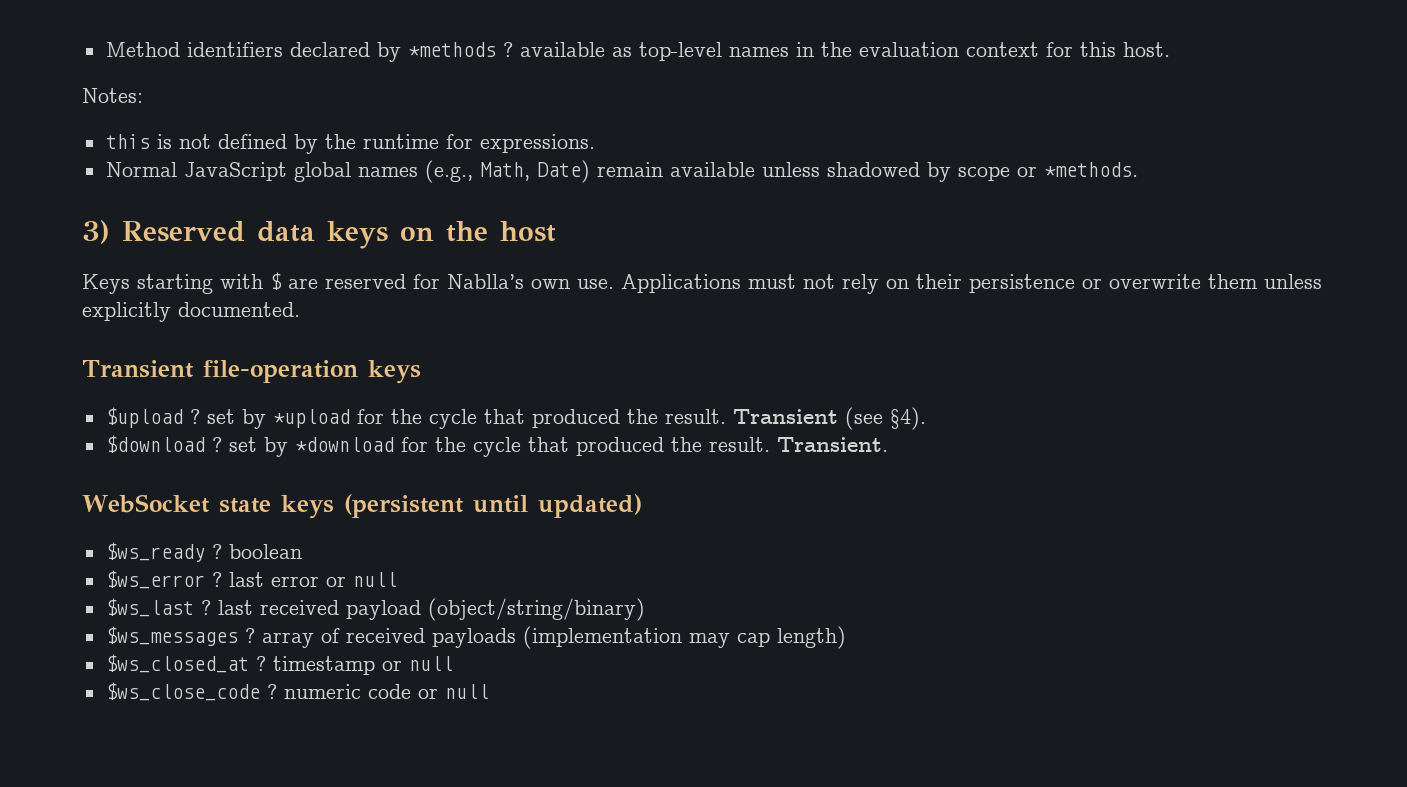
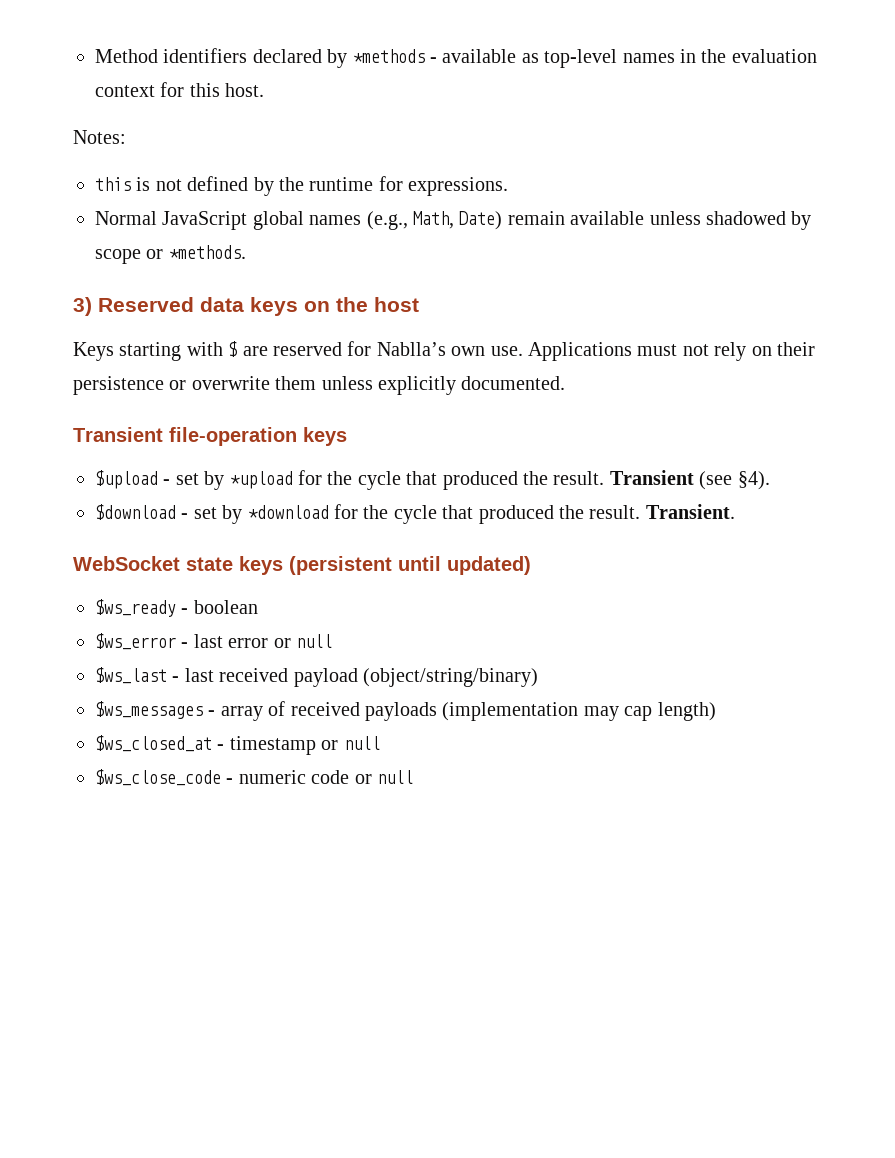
- Method identifiers declared by *methods ? available as top-level names in the evaluation context for this host.
+ Method identifiers declared by *methods - available as top-level names in the evaluation context for this host.
- $upload ? set by *upload for the cycle that produced the result.
+ $upload - set by *upload for the cycle that produced the result.
- $download ? set by *download for the cycle that produced the result.
+ $download - set by *download for the cycle that produced the result.
- $ws_ready ? boolean
+ $ws_ready - boolean
- $ws_error ? last error or null
+ $ws_error - last error or null
- $ws_last ? last received payload (object/string/binary)
+ $ws_last - last received payload (object/string/binary)
- $ws_messages ? array of received payloads (implementation may cap length)
+ $ws_messages - array of received payloads (implementation may cap length)
- $ws_closed_at ? timestamp or null
+ $ws_closed_at - timestamp or null
- $ws_close_code ? numeric code or null
+ $ws_close_code - numeric code or null

